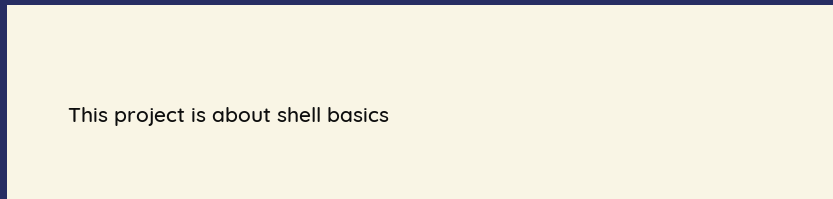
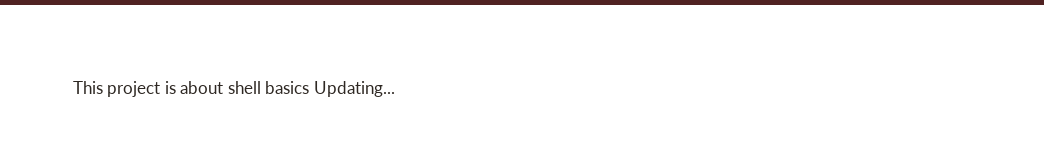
- This project is about shell basics
+ This project is about shell basics Updating...

